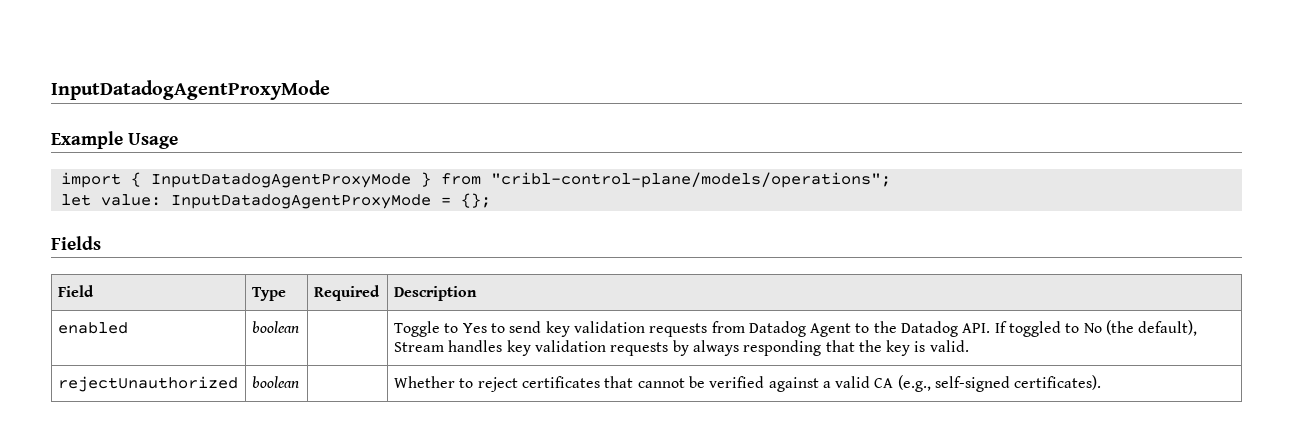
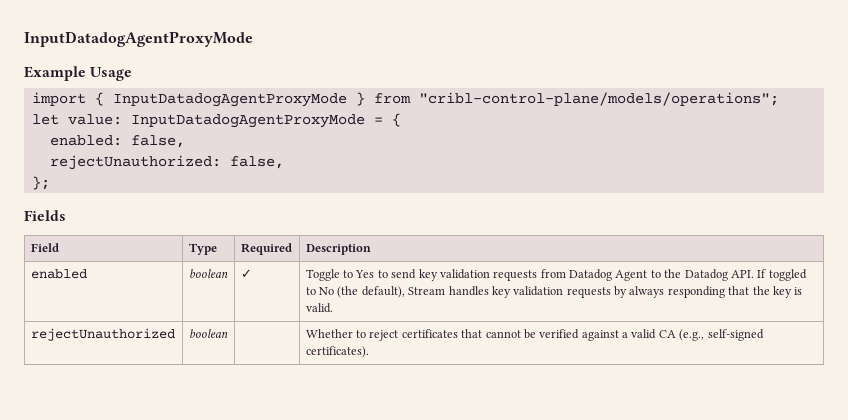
- let value: InputDatadogAgentProxyMode = {};
+ let value: InputDatadogAgentProxyMode = {
+ enabled: false,
+ rejectUnauthorized: false,
+ };
- enabled | boolean | | Toggle to Yes to send key validation requests from Datadog Agent to the Datadog API. If toggled to No (the default), Stream handles key validation requests by always responding that the key is valid.
+ enabled | boolean | ✓ | Toggle to Yes to send key validation requests from Datadog Agent to the Datadog API. If toggled to No (the default), Stream handles key validation requests by always responding that the key is valid.

